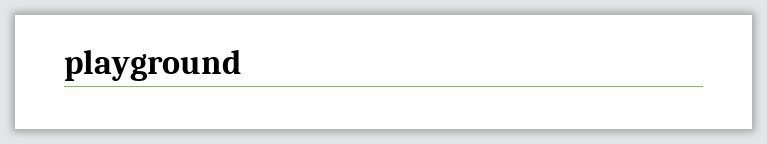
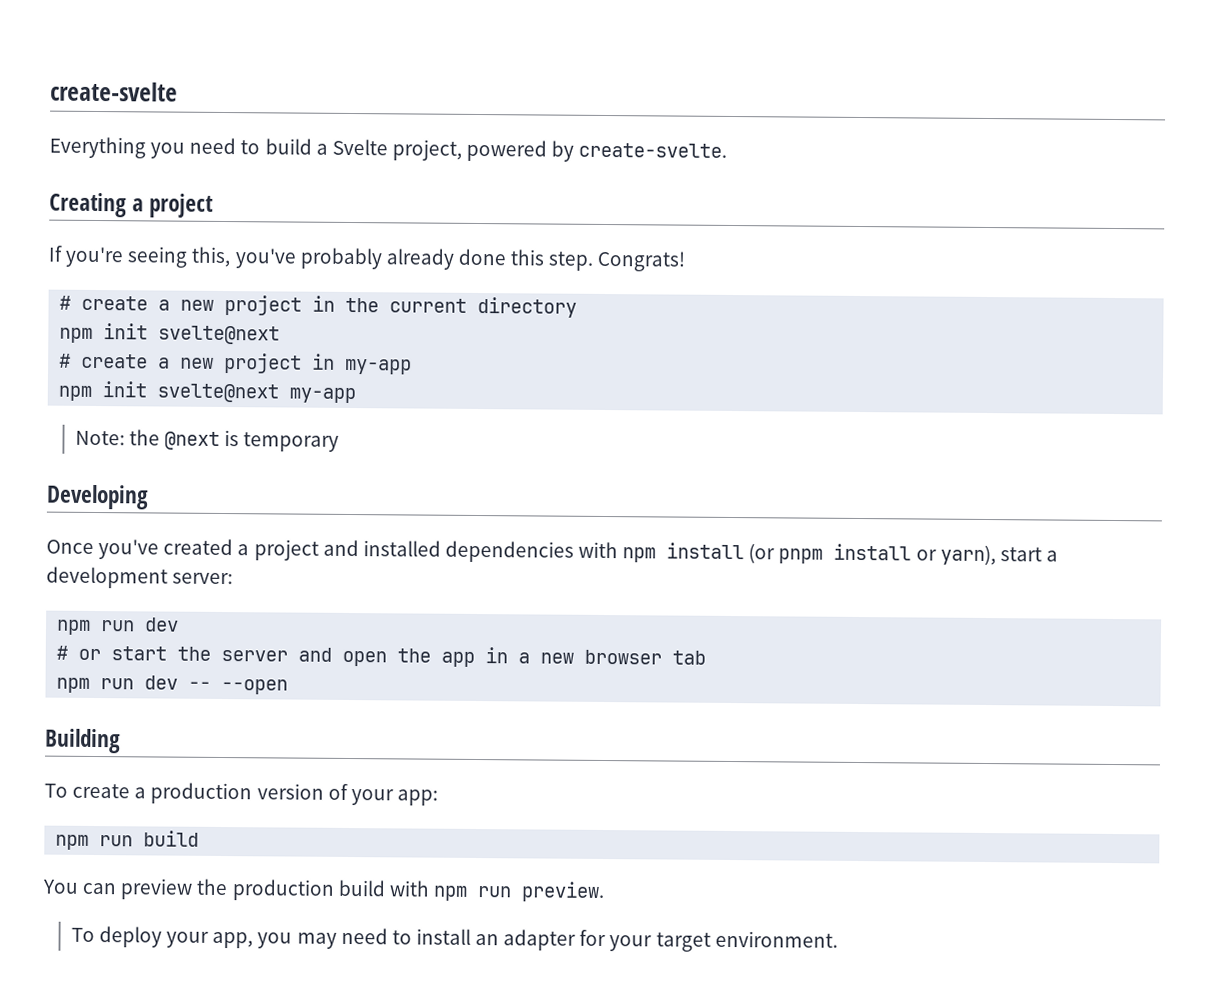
- playground
+ create-svelte
+ Everything you need to build a Svelte project, powered by create-svelte.
+ Creating a project
+ If you're seeing this, you've probably already done this step. Congrats!
+ # create a new project in the current directory
+ npm init svelte@next
+ # create a new project in my-app
+ npm init svelte@next my-app
+ Note: the @next is temporary
+ Developing
+ Once you've created a project and installed dependencies with npm install (or pnpm install or yarn), start a development server:
+ npm run dev
+ # or start the server and open the app in a new browser tab
+ npm run dev -- --open
+ Building
+ To create a production version of your app:
+ npm run build
+ You can preview the production build with npm run preview.
+ To deploy your app, you may need to install an adapter for your target environment.

